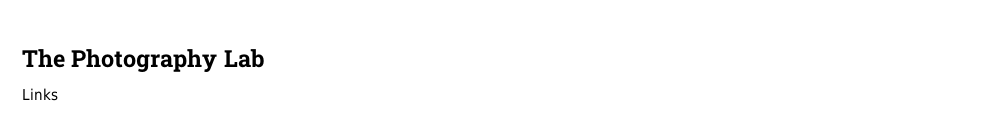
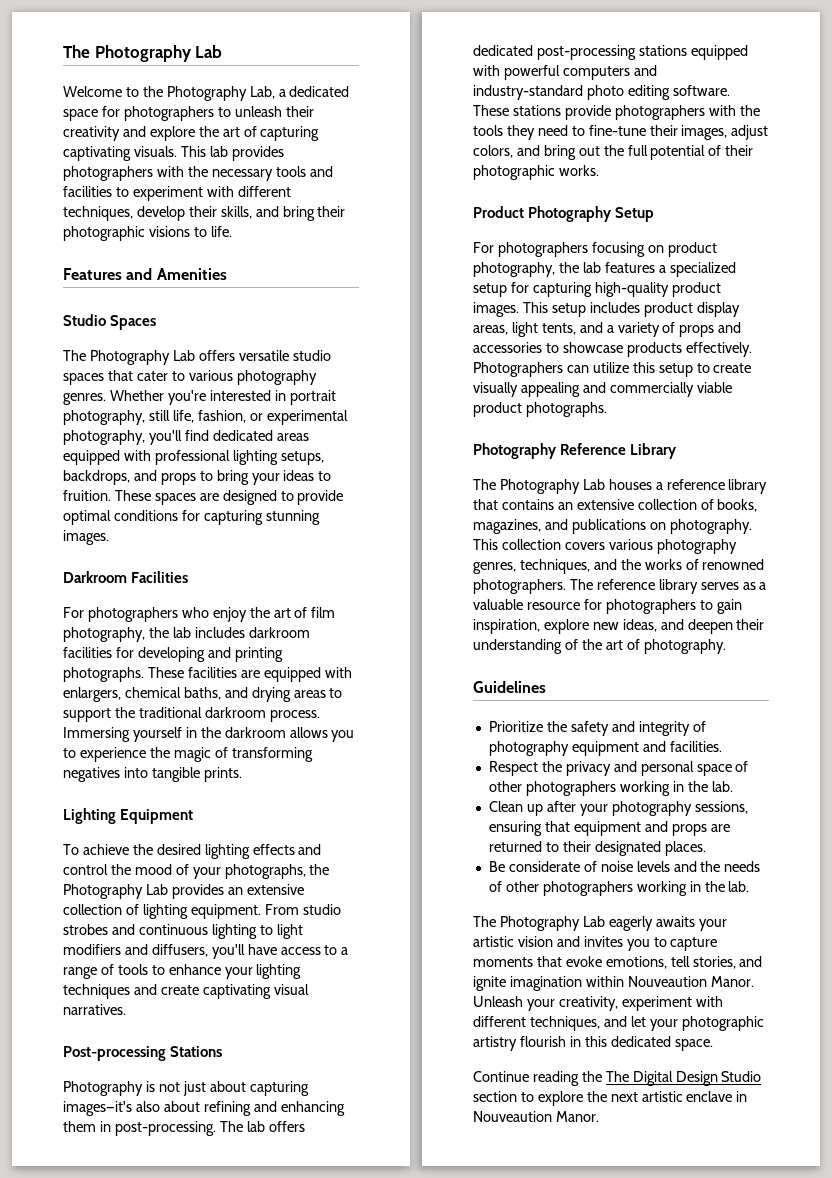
- Links
+ Welcome to the Photography Lab, a dedicated space for photographers to unleash their creativity and explore the art of capturing captivating visuals. This lab provides photographers with the necessary tools and facilities to experiment with different techniques, develop their skills, and bring their photographic visions to life.
+ Features and Amenities
+ Studio Spaces
+ The Photography Lab offers versatile studio spaces that cater to various photography genres. Whether you're interested in portrait photography, still life, fashion, or experimental photography, you'll find dedicated areas equipped with professional lighting setups, backdrops, and props to bring your ideas to fruition. These spaces are designed to provide optimal conditions for capturing stunning images.
+ Darkroom Facilities
+ For photographers who enjoy the art of film photography, the lab includes darkroom facilities for developing and printing photographs. These facilities are equipped with enlargers, chemical baths, and drying areas to support the traditional darkroom process. Immersing yourself in the darkroom allows you to experience the magic of transforming negatives into tangible prints.
+ Lighting Equipment
+ To achieve the desired lighting effects and control the mood of your photographs, the Photography Lab provides an extensive collection of lighting equipment. From studio strobes and continuous lighting to light modifiers and diffusers, you'll have access to a range of tools to enhance your lighting techniques and create captivating visual narratives.
+ Post-processing Stations
+ Photography is not just about capturing images—it's also about refining and enhancing them in post-processing. The lab offers dedicated post-processing stations equipped with powerful computers and industry-standard photo editing software. These stations provide photographers with the tools they need to fine-tune their images, adjust colors, and bring out the full potential of their photographic works.
+ Product Photography Setup
+ For photographers focusing on product photography, the lab features a specialized setup for capturing high-quality product images. This setup includes product display areas, light tents, and a variety of props and accessories to showcase products effectively. Photographers can utilize this setup to create visually appealing and commercially viable product photographs.
+ Photography Reference Library
+ The Photography Lab houses a reference library that contains an extensive collection of books, magazines, and publications on photography. This collection covers various photography genres, techniques, and the works of renowned photographers. The reference library serves as a valuable resource for photographers to gain inspiration, explore new ideas, and deepen their understanding of the art of photography.
+ Guidelines
+ Prioritize the safety and integrity of photography equipment and facilities.
+ Respect the privacy and personal space of other photographers working in the lab.
+ Clean up after your photography sessions, ensuring that equipment and props are returned to their designated places.
+ Be considerate of noise levels and the needs of other photographers working in the lab.
+ The Photography Lab eagerly awaits your artistic vision and invites you to capture moments that evoke emotions, tell stories, and ignite imagination within Nouveaution Manor. Unleash your creativity, experiment with different techniques, and let your photographic artistry flourish in this dedicated space.
+ Continue reading the The Digital Design Studio section to explore the next artistic enclave in Nouveaution Manor.

